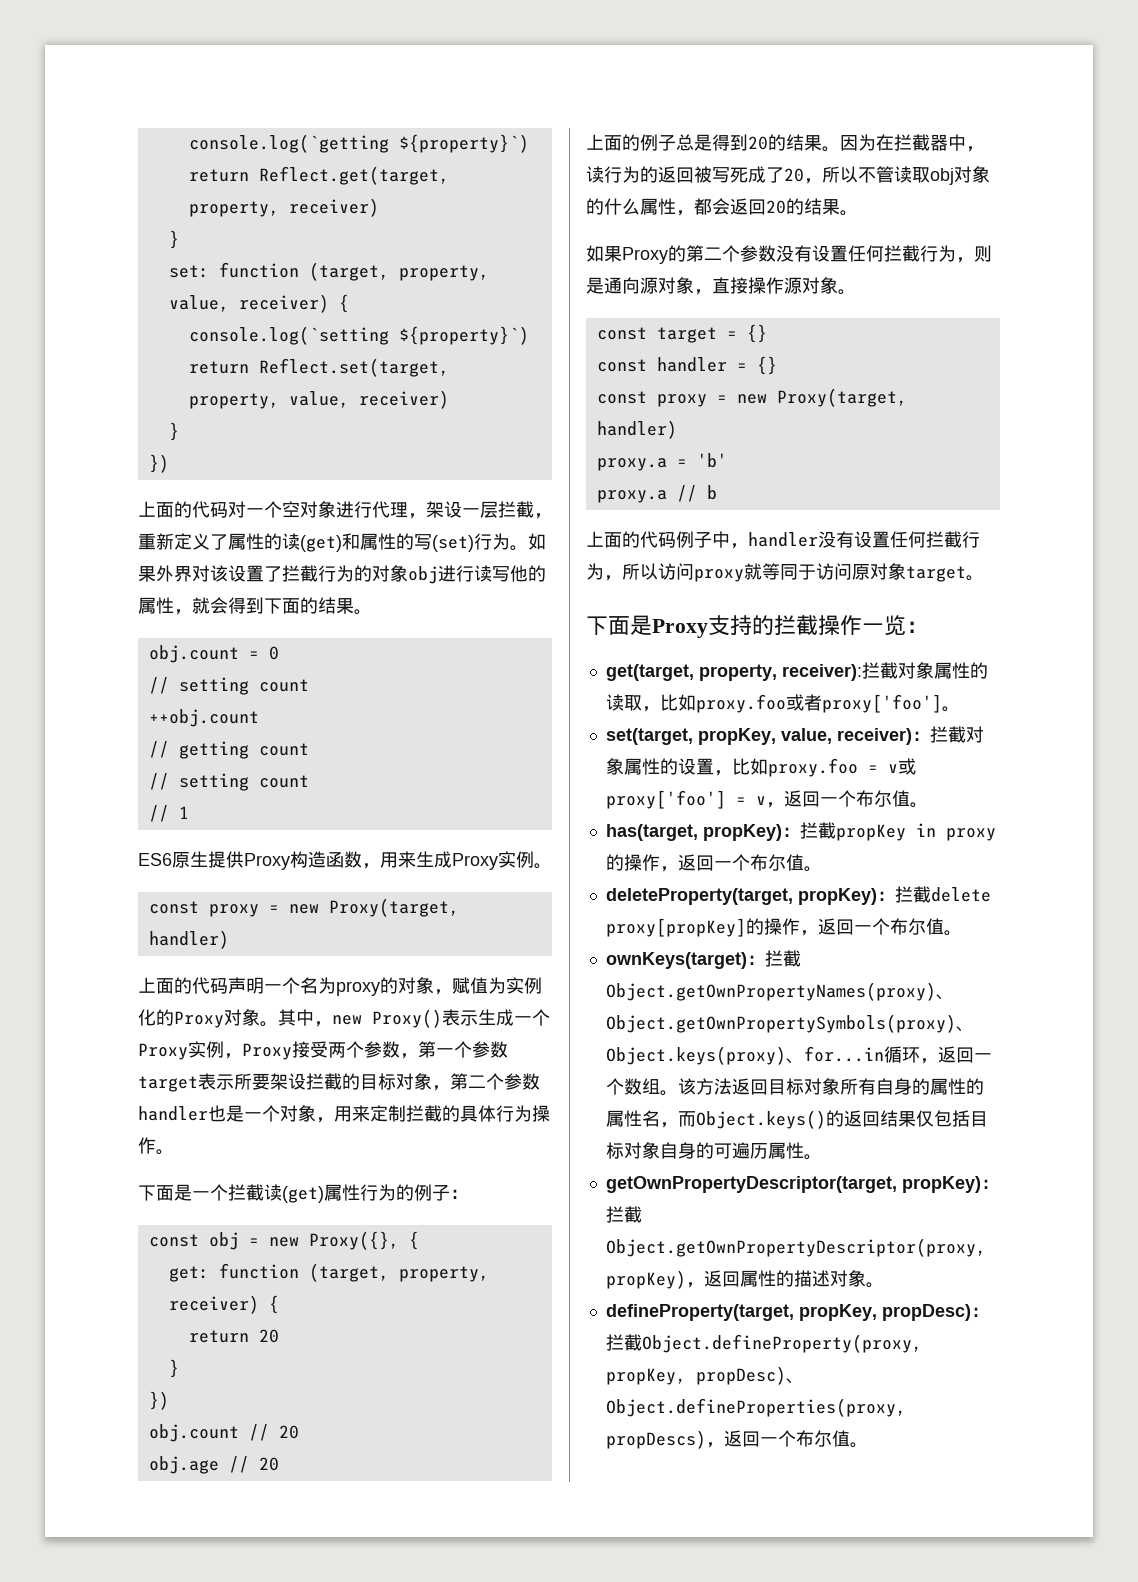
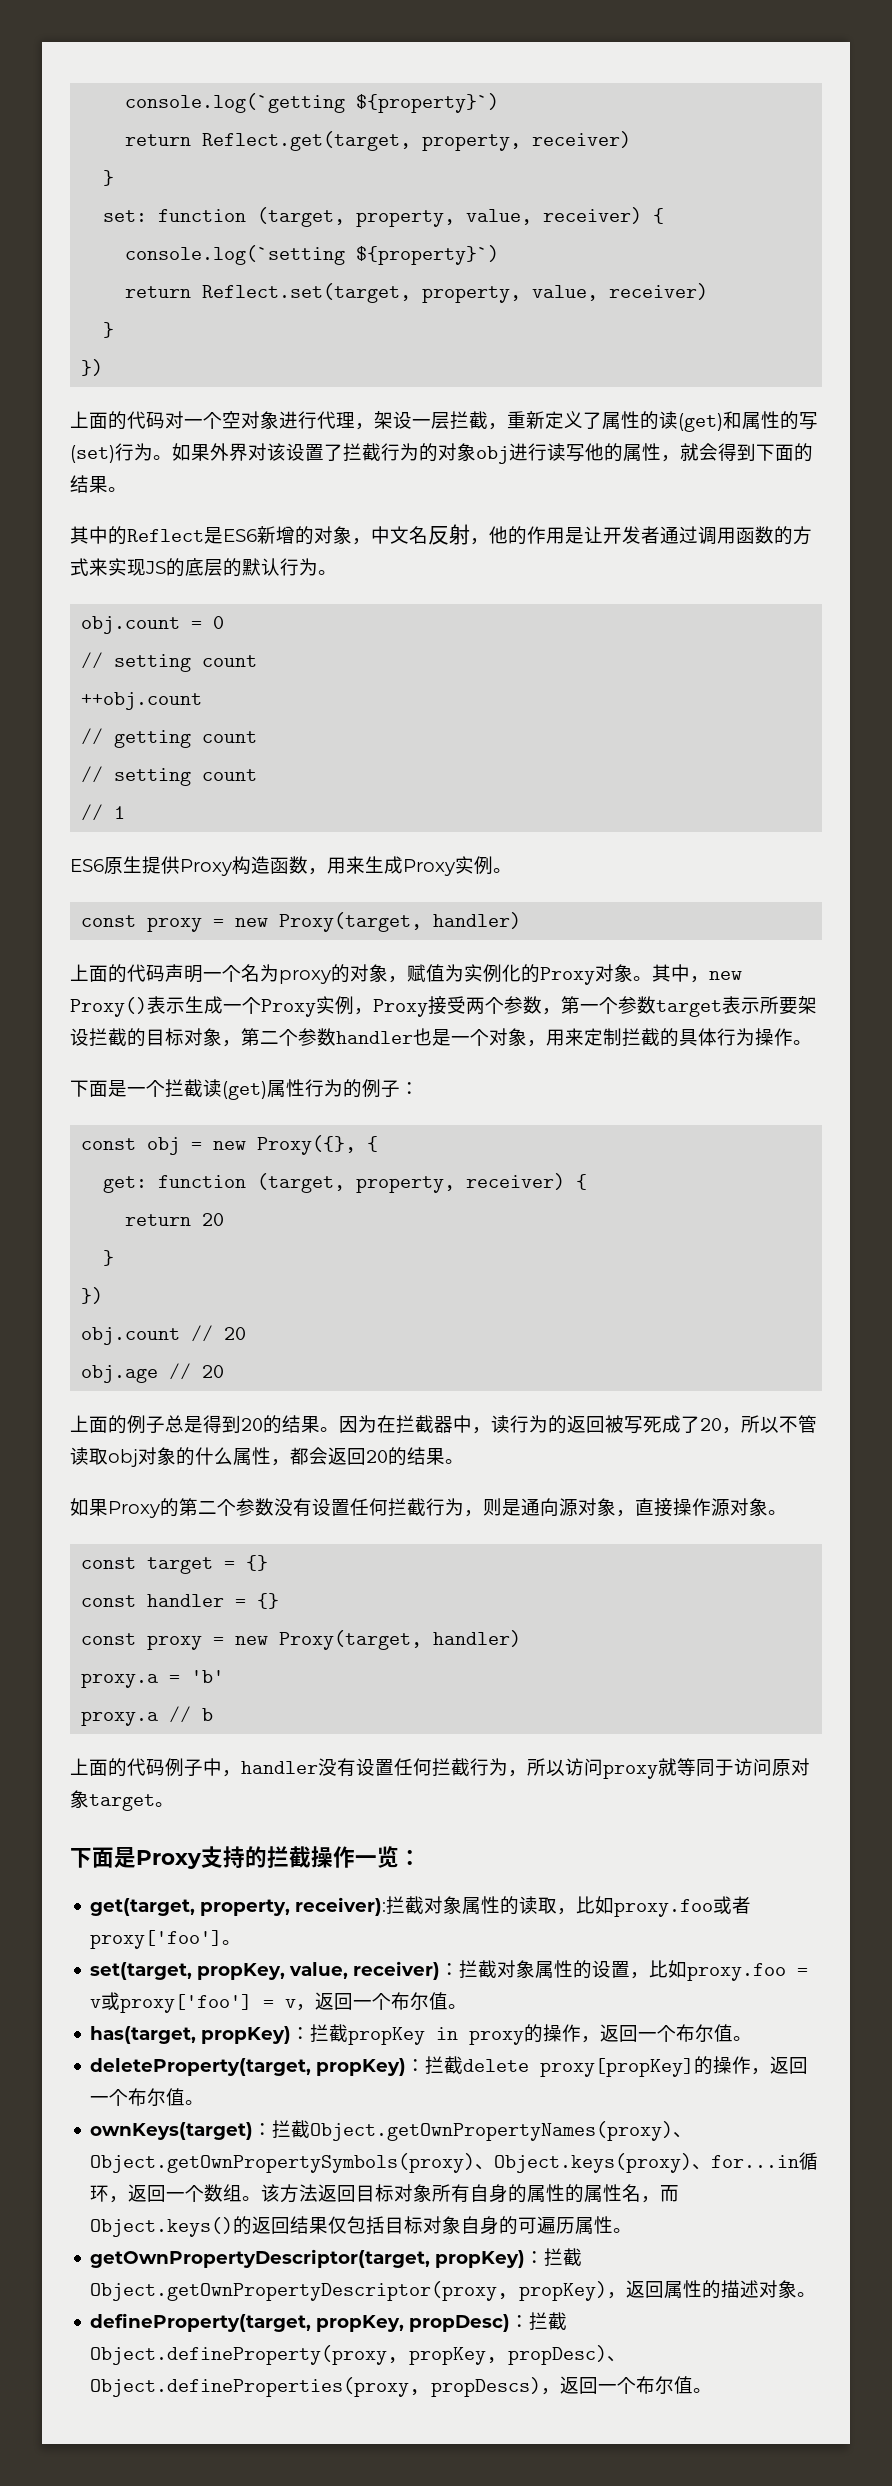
+ 其中的Reflect是ES6新增的对象，中文名反射，他的作用是让开发者通过调用函数的方式来实现JS的底层的默认行为。

